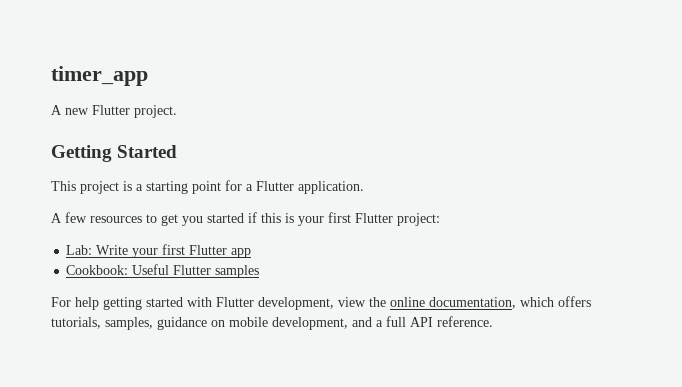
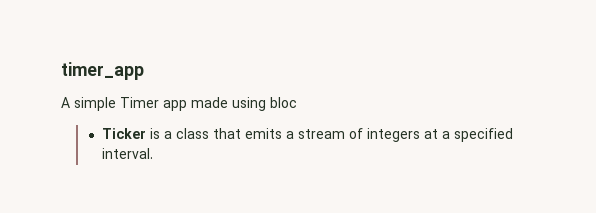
- A new Flutter project.
- Getting Started
- This project is a starting point for a Flutter application.
- A few resources to get you started if this is your first Flutter project:
- Lab: Write your first Flutter app
- Cookbook: Useful Flutter samples
- For help getting started with Flutter development, view the online documentation, which offers tutorials, samples, guidance on mobile development, and a full API reference.
+ A simple Timer app made using bloc
+ Ticker is a class that emits a stream of integers at a specified interval.

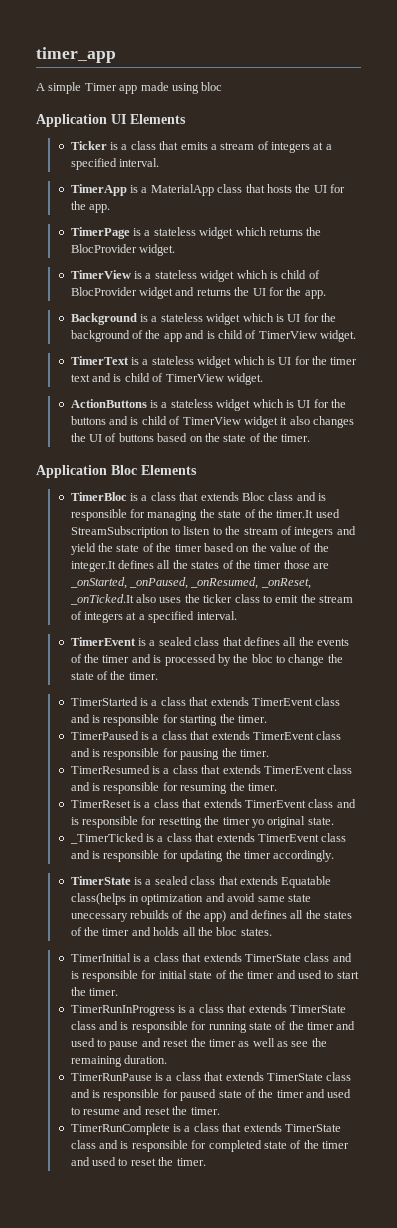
+ Application UI Elements
+ TimerApp is a MaterialApp class that hosts the UI for the app.
+ TimerPage is a stateless widget which returns the BlocProvider widget.
+ TimerView is a stateless widget which is child of BlocProvider widget and returns the UI for the app.
+ Background is a stateless widget which is UI for the background of the app and is child of TimerView widget.
+ TimerText is a stateless widget which is UI for the timer text and is child of TimerView widget.
+ ActionButtons is a stateless widget which is UI for the buttons and is child of TimerView widget it also changes the UI of buttons based on the state of the timer.
+ Application Bloc Elements
+ TimerBloc is a class that extends Bloc class and is responsible for managing the state of the timer.It used StreamSubscription to listen to the stream of integers and yield the state of the timer based on the value of the integer.It defines all the states of the timer those are _onStarted, _onPaused, _onResumed, _onReset, _onTicked.It also uses the ticker class to emit the stream of integers at a specified interval.
+ TimerEvent is a sealed class that defines all the events of the timer and is processed by the bloc to change the state of the timer.
+ TimerStarted is a class that extends TimerEvent class and is responsible for starting the timer.
+ TimerPaused is a class that extends TimerEvent class and is responsible for pausing the timer.
+ TimerResumed is a class that extends TimerEvent class and is responsible for resuming the timer.
+ TimerReset is a class that extends TimerEvent class and is responsible for resetting the timer yo original state.
+ _TimerTicked is a class that extends TimerEvent class and is responsible for updating the timer accordingly.
+ TimerState is a sealed class that extends Equatable class(helps in optimization and avoid same state unecessary rebuilds of the app) and defines all the states of the timer and holds all the bloc states.
+ TimerInitial is a class that extends TimerState class and is responsible for initial state of the timer and used to start the timer.
+ TimerRunInProgress is a class that extends TimerState class and is responsible for running state of the timer and used to pause and reset the timer as well as see the remaining duration.
+ TimerRunPause is a class that extends TimerState class and is responsible for paused state of the timer and used to resume and reset the timer.
+ TimerRunComplete is a class that extends TimerState class and is responsible for completed state of the timer and used to reset the timer.

